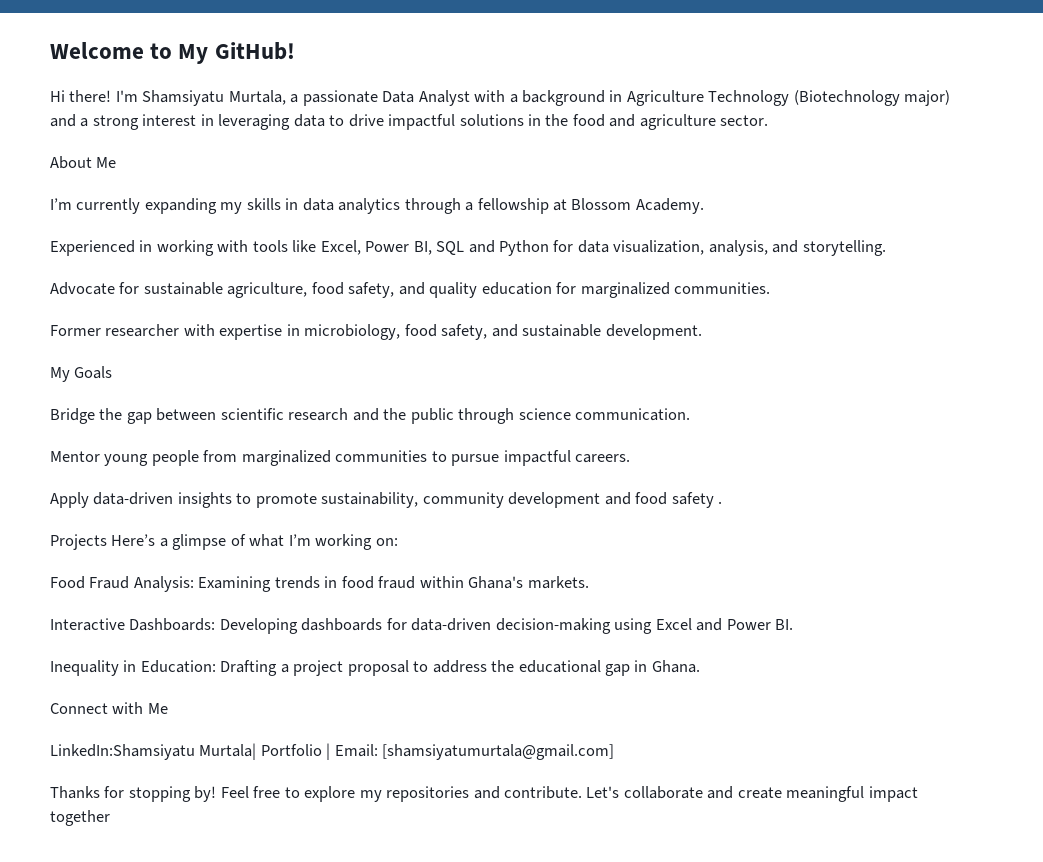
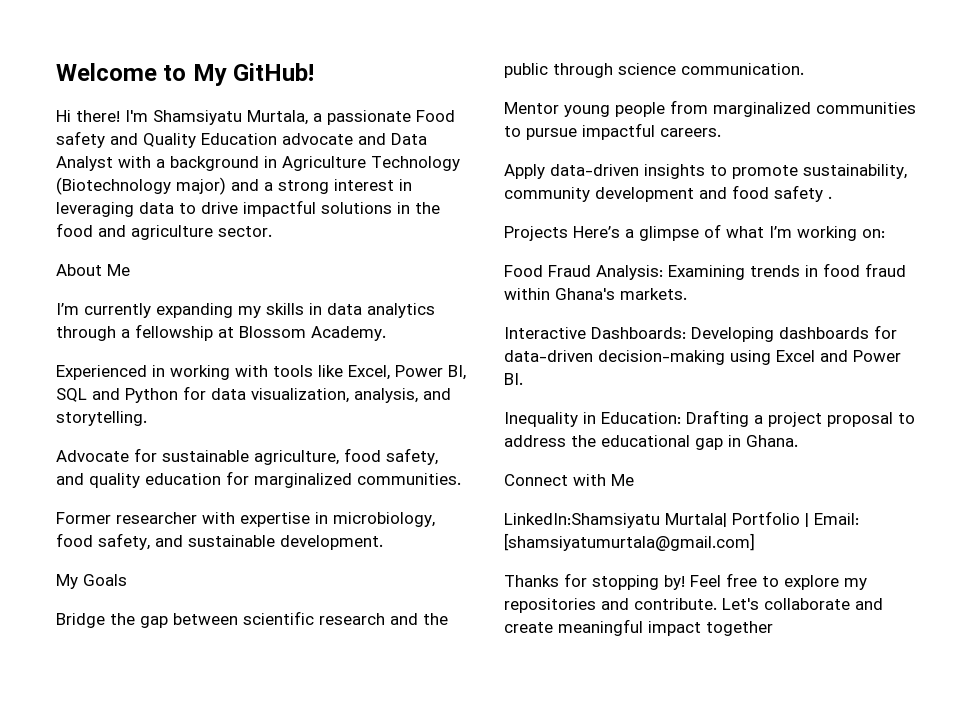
- I'm Shamsiyatu Murtala, a passionate Data Analyst with a background in Agriculture Technology (Biotechnology major) and a strong interest in leveraging data to drive impactful solutions in the food and agriculture sector.
+ I'm Shamsiyatu Murtala, a passionate Food safety and Quality Education advocate and Data Analyst with a background in Agriculture Technology (Biotechnology major) and a strong interest in leveraging data to drive impactful solutions in the food and agriculture sector.

